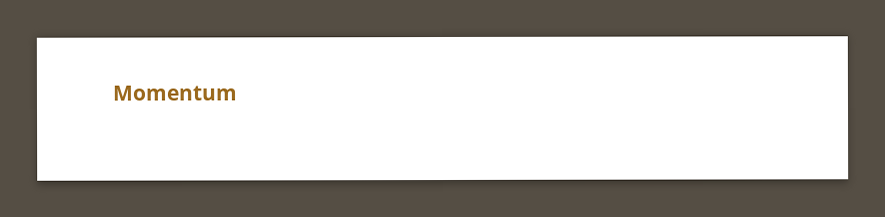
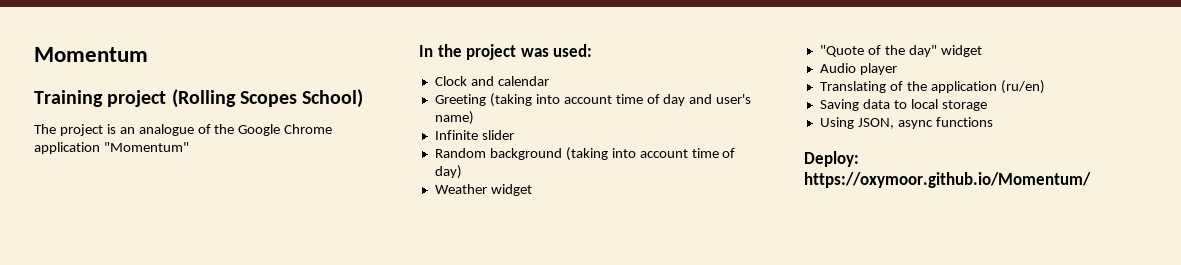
+ Training project (Rolling Scopes School)
+ The project is an analogue of the Google Chrome application "Momentum"
+ In the project was used:
+ Clock and calendar
+ Greeting (taking into account time of day and user's name)
+ Infinite slider
+ Random background (taking into account time of day)
+ Weather widget
+ "Quote of the day" widget
+ Audio player
+ Translating of the application (ru/en)
+ Saving data to local storage
+ Using JSON, async functions
+ Deploy: https://oxymoor.github.io/Momentum/

